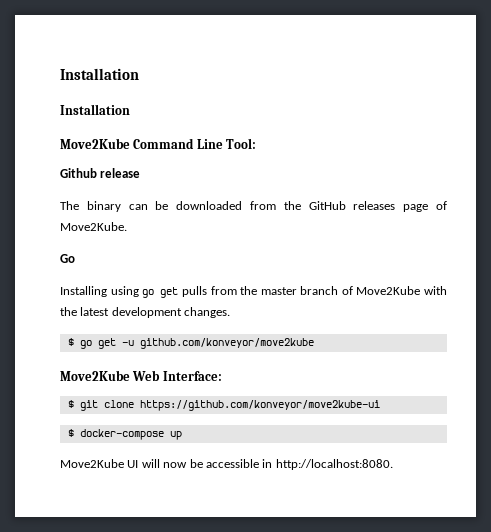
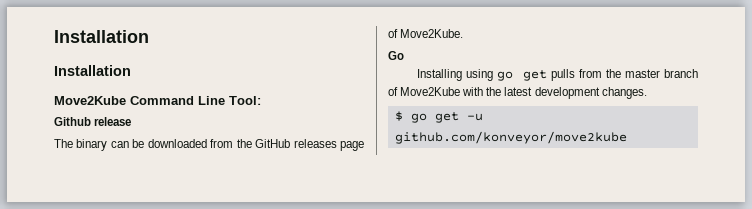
- Move2Kube Web Interface:
- $ git clone https://github.com/konveyor/move2kube-ui
- $ docker-compose up
- Move2Kube UI will now be accessible in http://localhost:8080.

